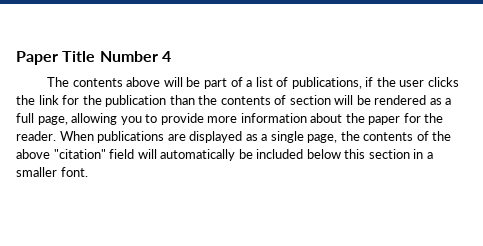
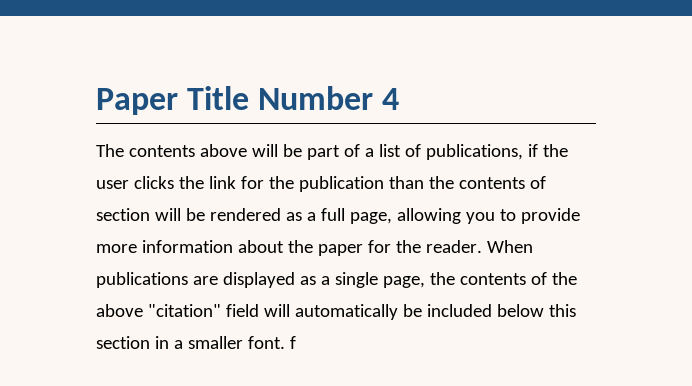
- When publications are displayed as a single page, the contents of the above "citation" field will automatically be included below this section in a smaller font.
+ When publications are displayed as a single page, the contents of the above "citation" field will automatically be included below this section in a smaller font. f

